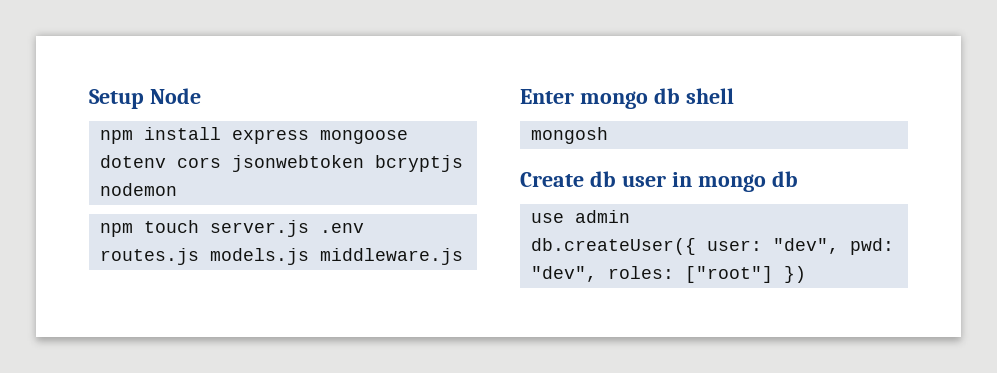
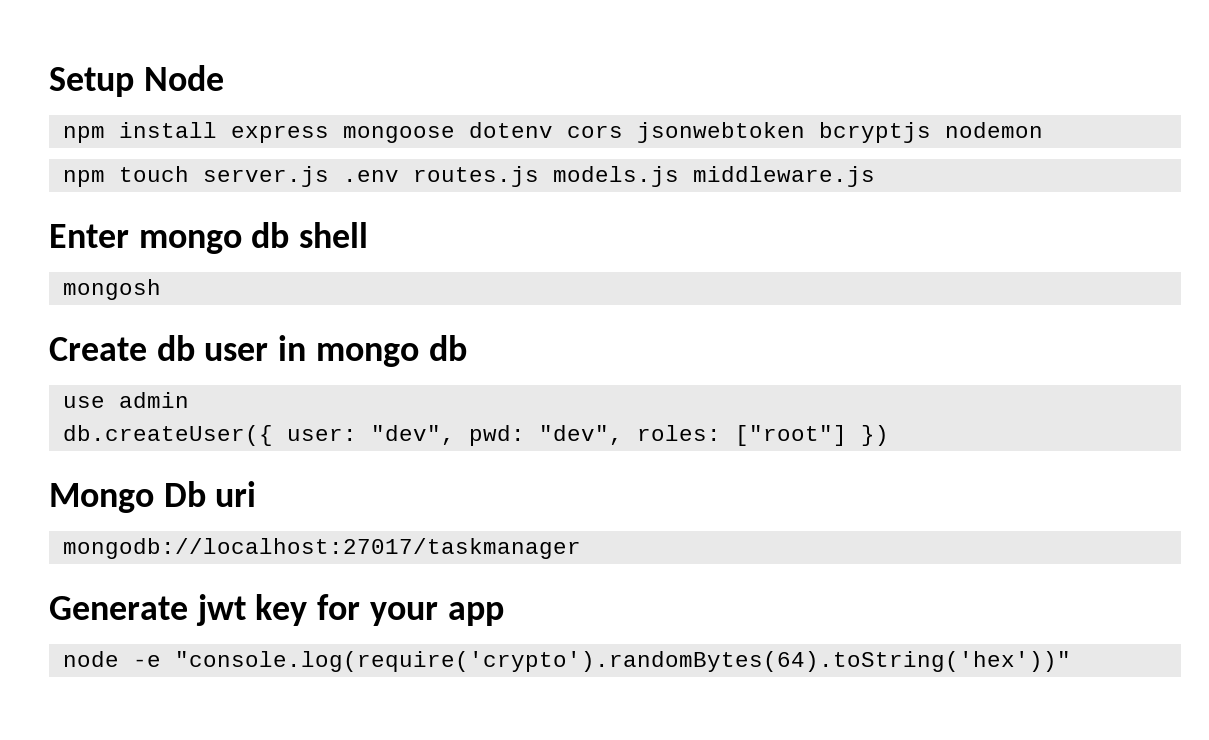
+ Mongo Db uri
+ mongodb://localhost:27017/taskmanager
+ Generate jwt key for your app
+ node -e "console.log(require('crypto').randomBytes(64).toString('hex'))"

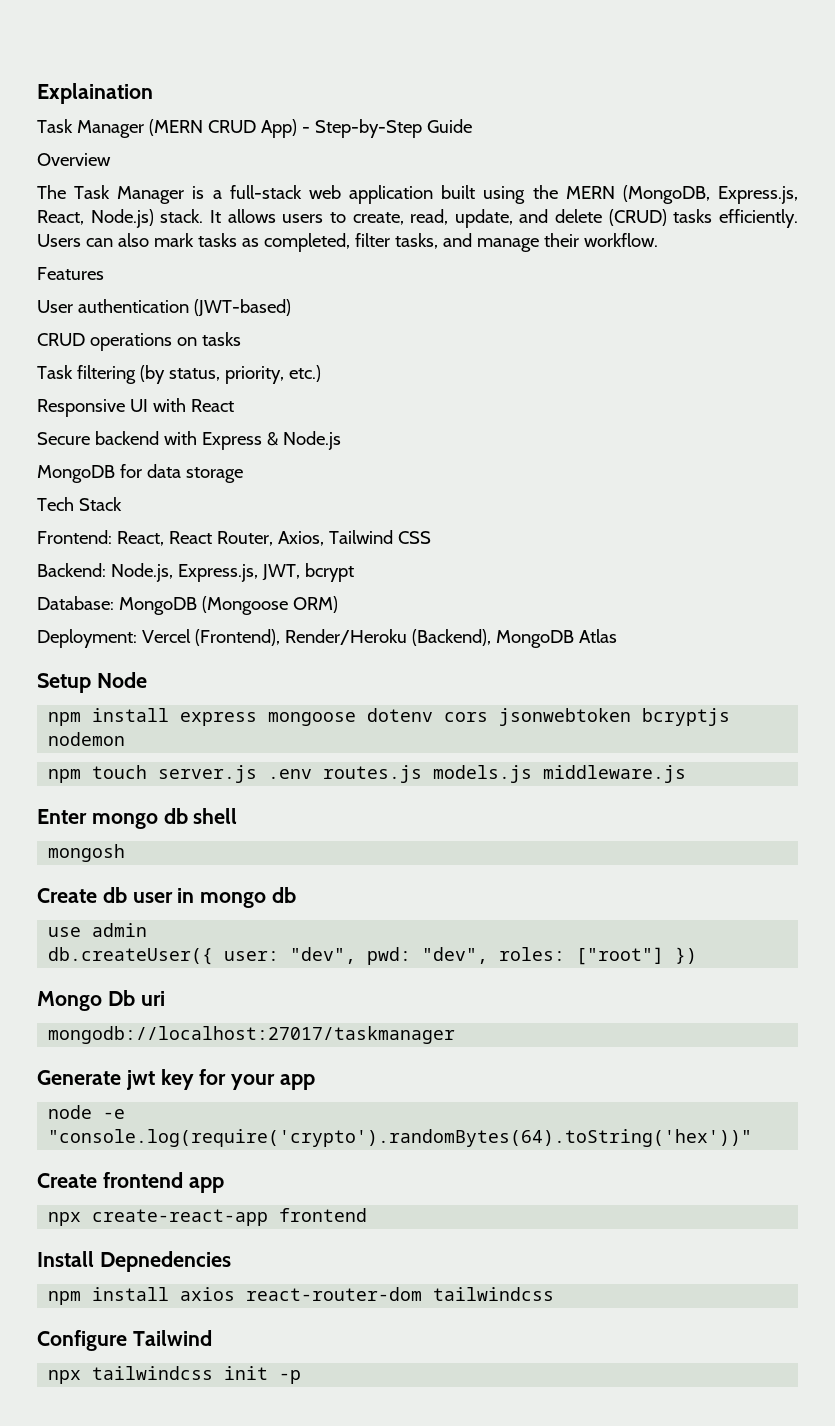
+ Explaination
+ Task Manager (MERN CRUD App) - Step-by-Step Guide
+ Overview
+ The Task Manager is a full-stack web application built using the MERN (MongoDB, Express.js, React, Node.js) stack. It allows users to create, read, update, and delete (CRUD) tasks efficiently. Users can also mark tasks as completed, filter tasks, and manage their workflow.
+ Features
+ User authentication (JWT-based)
+ CRUD operations on tasks
+ Task filtering (by status, priority, etc.)
+ Responsive UI with React
+ Secure backend with Express & Node.js
+ MongoDB for data storage
+ Tech Stack
+ Frontend: React, React Router, Axios, Tailwind CSS
+ Backend: Node.js, Express.js, JWT, bcrypt
+ Database: MongoDB (Mongoose ORM)
+ Deployment: Vercel (Frontend), Render/Heroku (Backend), MongoDB Atlas
+ Create frontend app
+ npx create-react-app frontend
+ Install Depnedencies
+ npm install axios react-router-dom tailwindcss
+ Configure Tailwind
+ npx tailwindcss init -p

